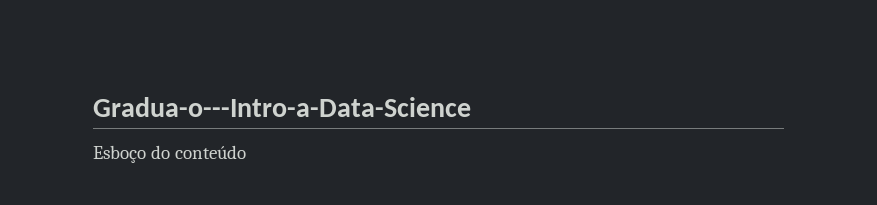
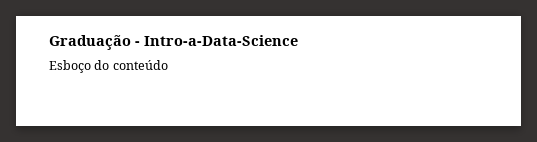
- Gradua-o---Intro-a-Data-Science
+ Graduação - Intro-a-Data-Science

